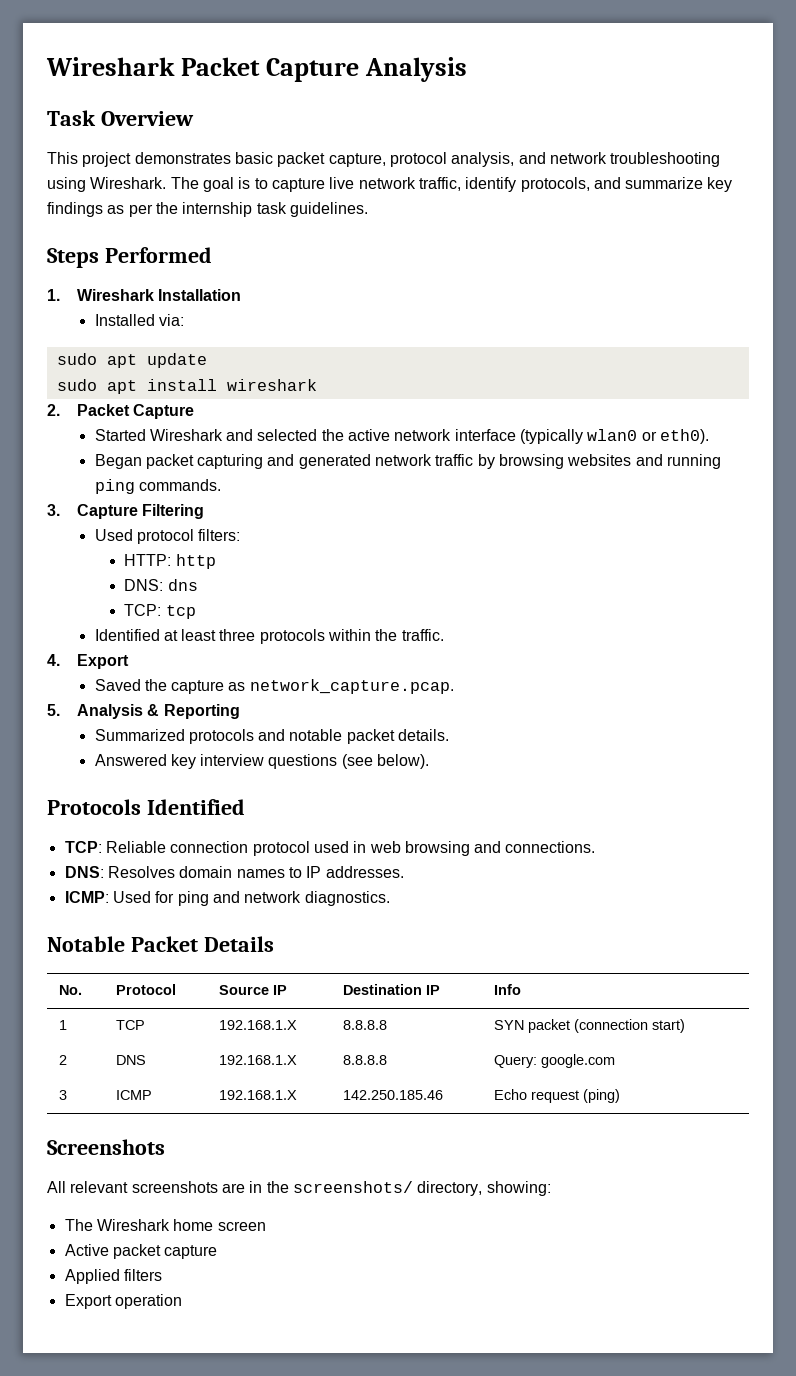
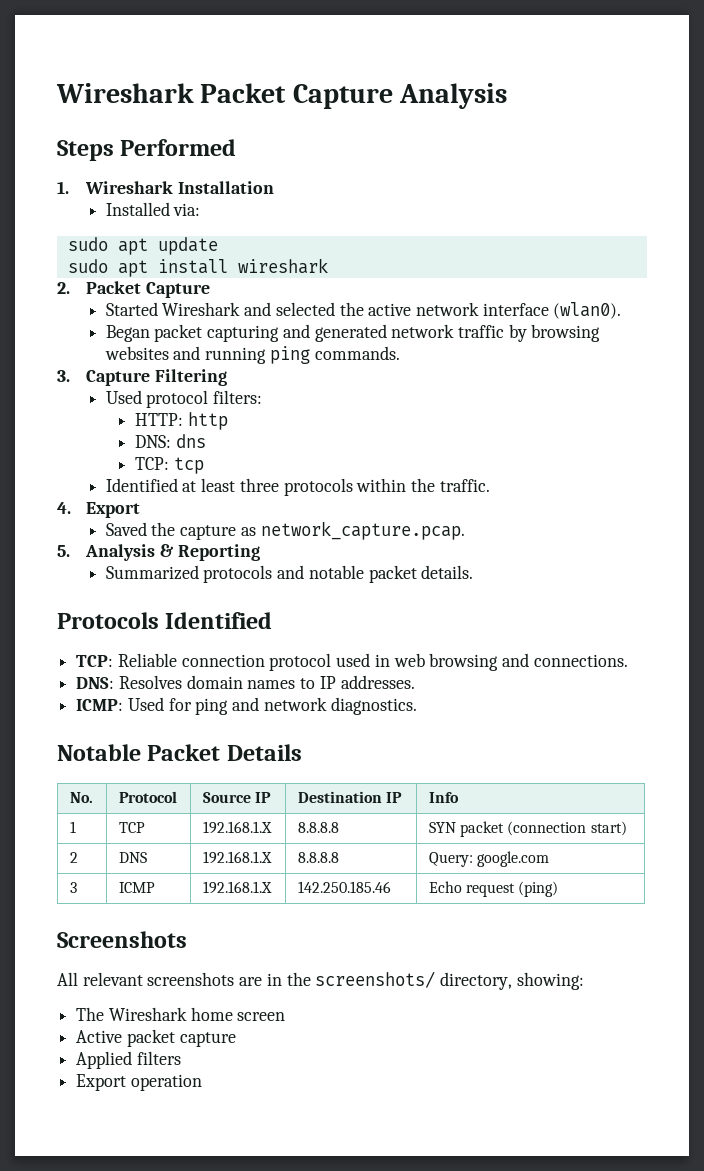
- Task Overview
- This project demonstrates basic packet capture, protocol analysis, and network troubleshooting using Wireshark. The goal is to capture live network traffic, identify protocols, and summarize key findings as per the internship task guidelines.
- Started Wireshark and selected the active network interface (typically wlan0 or eth0).
+ Started Wireshark and selected the active network interface (wlan0).
- Answered key interview questions (see below).

